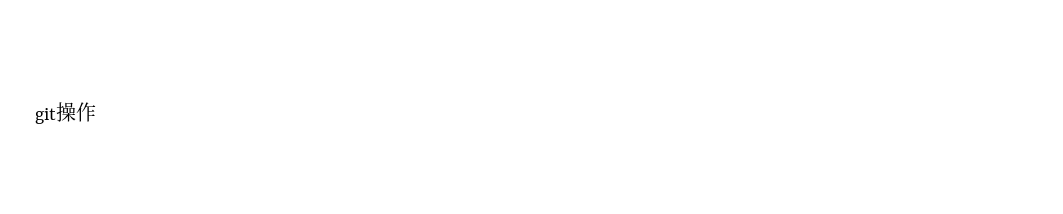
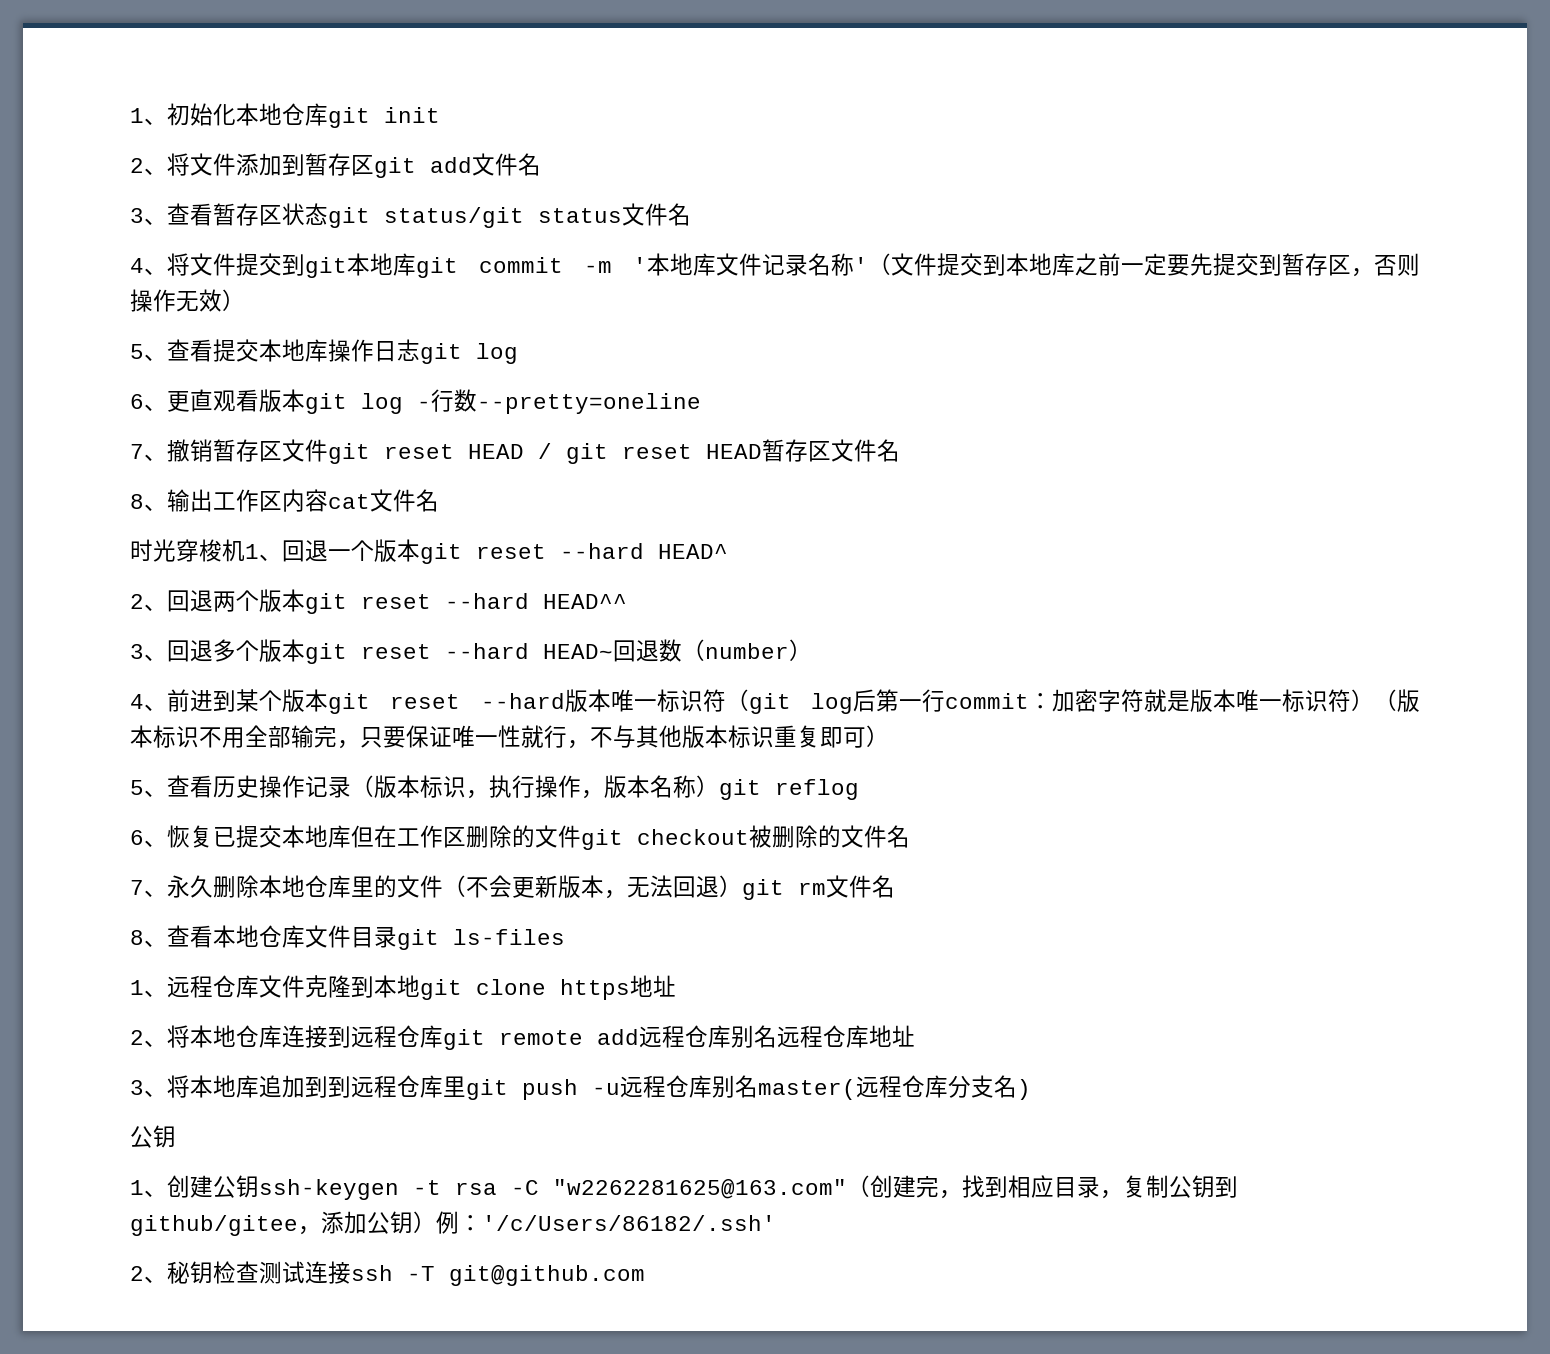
- git操作
+ 1、初始化本地仓库git init
+ 2、将文件添加到暂存区git add文件名
+ 3、查看暂存区状态git status/git status文件名
+ 4、将文件提交到git本地库git commit -m '本地库文件记录名称'（文件提交到本地库之前一定要先提交到暂存区，否则操作无效）
+ 5、查看提交本地库操作日志git log
+ 6、更直观看版本git log -行数--pretty=oneline
+ 7、撤销暂存区文件git reset HEAD / git reset HEAD暂存区文件名
+ 8、输出工作区内容cat文件名
+ 时光穿梭机1、回退一个版本git reset --hard HEAD^
+ 2、回退两个版本git reset --hard HEAD^^
+ 3、回退多个版本git reset --hard HEAD~回退数（number）
+ 4、前进到某个版本git reset --hard版本唯一标识符（git log后第一行commit：加密字符就是版本唯一标识符）（版本标识不用全部输完，只要保证唯一性就行，不与其他版本标识重复即可）
+ 5、查看历史操作记录（版本标识，执行操作，版本名称）git reflog
+ 6、恢复已提交本地库但在工作区删除的文件git checkout被删除的文件名
+ 7、永久删除本地仓库里的文件（不会更新版本，无法回退）git rm文件名
+ 8、查看本地仓库文件目录git ls-files
+ 1、远程仓库文件克隆到本地git clone https地址
+ 2、将本地仓库连接到远程仓库git remote add远程仓库别名远程仓库地址
+ 3、将本地库追加到到远程仓库里git push -u远程仓库别名master(远程仓库分支名)
+ 公钥
+ 1、创建公钥ssh-keygen -t rsa -C "w2262281625@163.com"（创建完，找到相应目录，复制公钥到github/gitee，添加公钥）例：'/c/Users/86182/.ssh'
+ 2、秘钥检查测试连接ssh -T git@github.com

